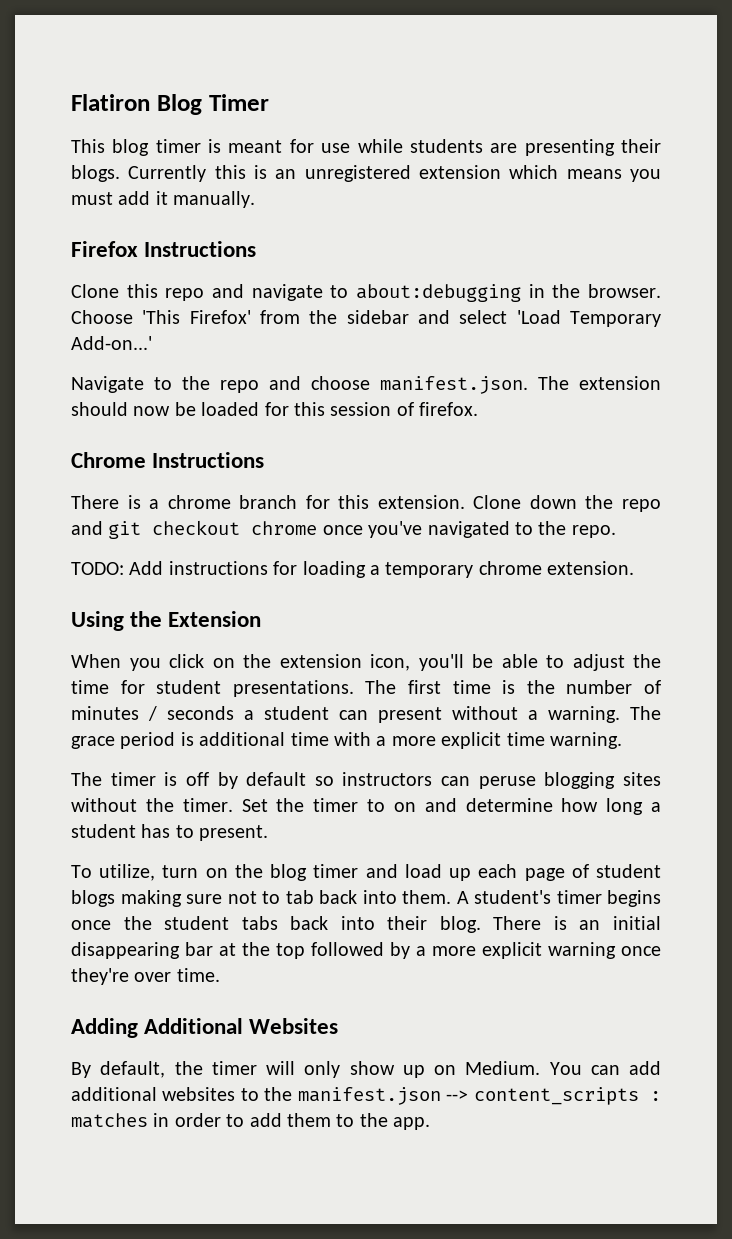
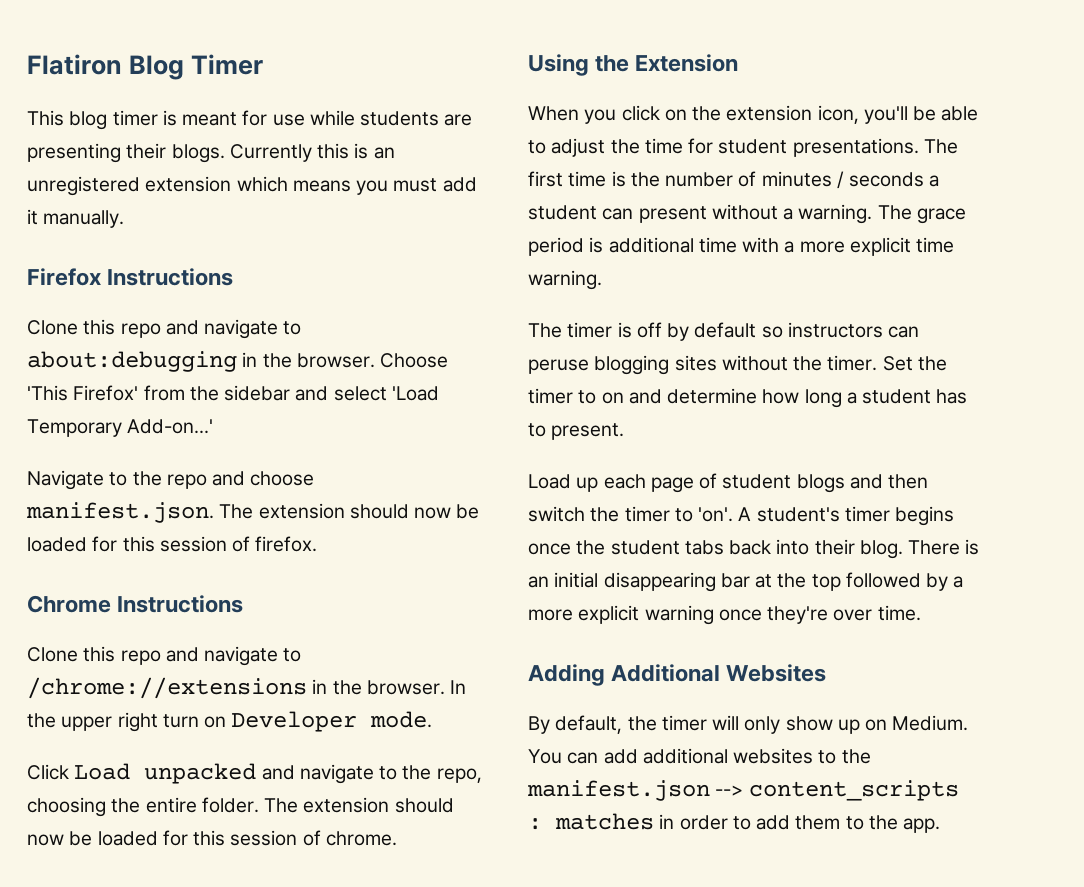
- There is a chrome branch for this extension. Clone down the repo and git checkout chrome once you've navigated to the repo.
- TODO: Add instructions for loading a temporary chrome extension.
+ Clone this repo and navigate to /chrome://extensions in the browser. In the upper right turn on Developer mode.
+ Click Load unpacked and navigate to the repo, choosing the entire folder. The extension should now be loaded for this session of chrome.
- To utilize, turn on the blog timer and load up each page of student blogs making sure not to tab back into them.
+ Load up each page of student blogs and then switch the timer to 'on'.

